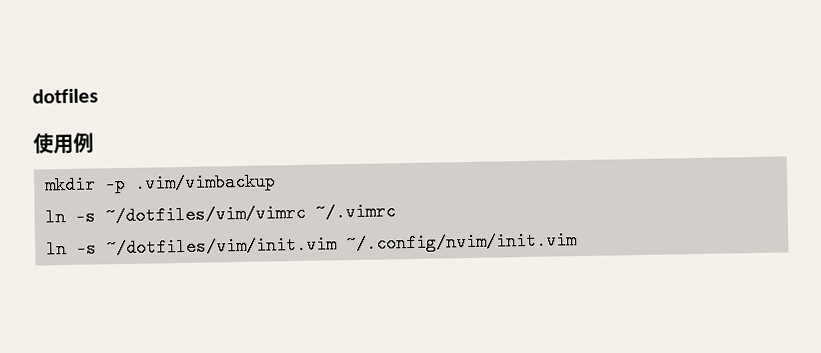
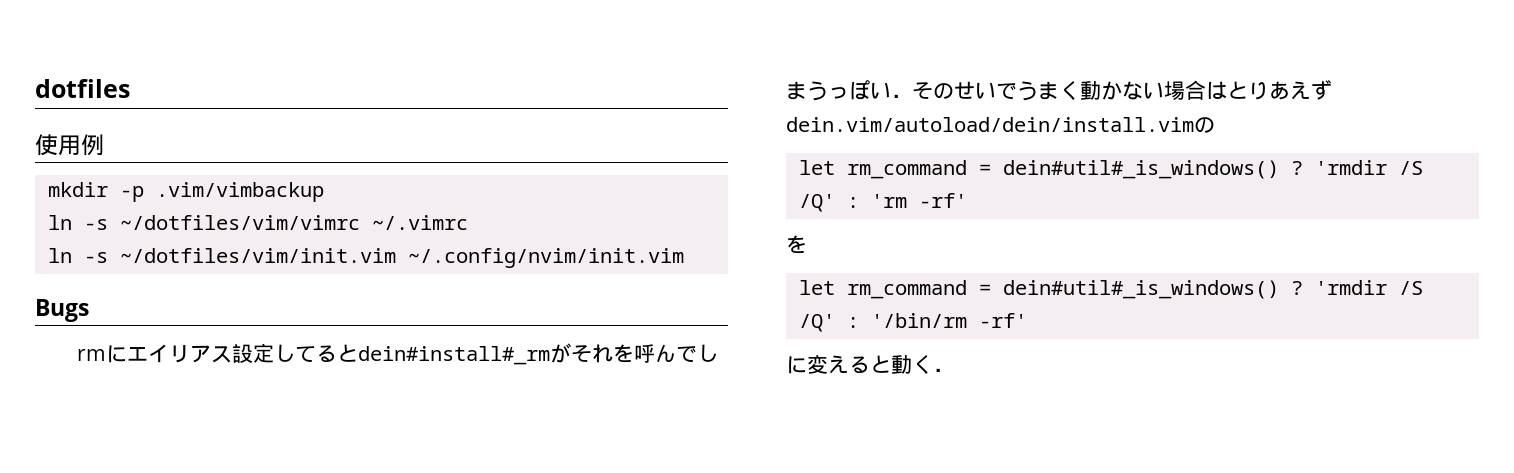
+ Bugs
+ rmにエイリアス設定してるとdein#install#_rmがそれを呼んでしまうっぽい．そのせいでうまく動かない場合はとりあえずdein.vim/autoload/dein/install.vimの
+ let rm_command = dein#util#_is_windows() ? 'rmdir /S /Q' : 'rm -rf'
+ を
+ let rm_command = dein#util#_is_windows() ? 'rmdir /S /Q' : '/bin/rm -rf'
+ に変えると動く．

